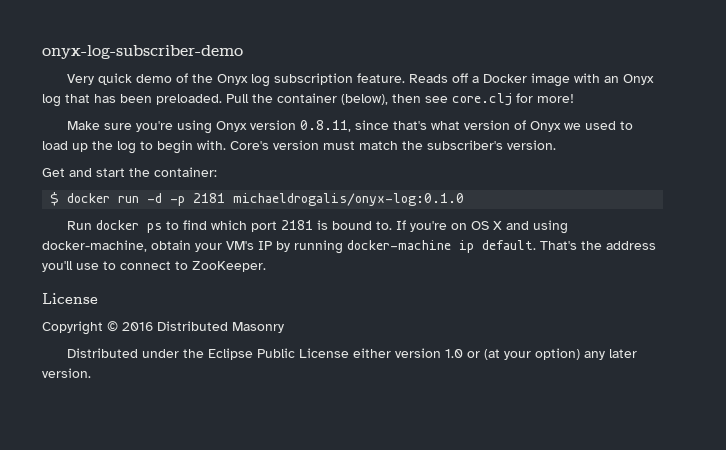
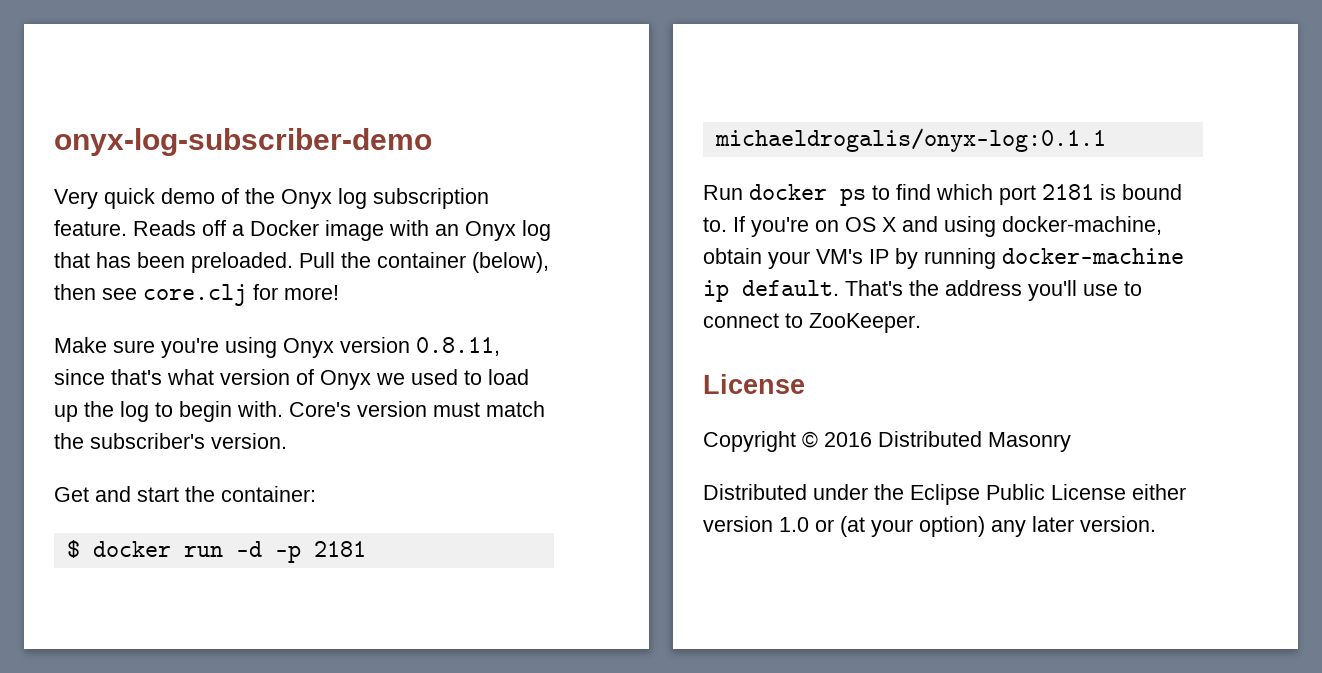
- $ docker run -d -p 2181 michaeldrogalis/onyx-log:0.1.0
+ $ docker run -d -p 2181 michaeldrogalis/onyx-log:0.1.1

